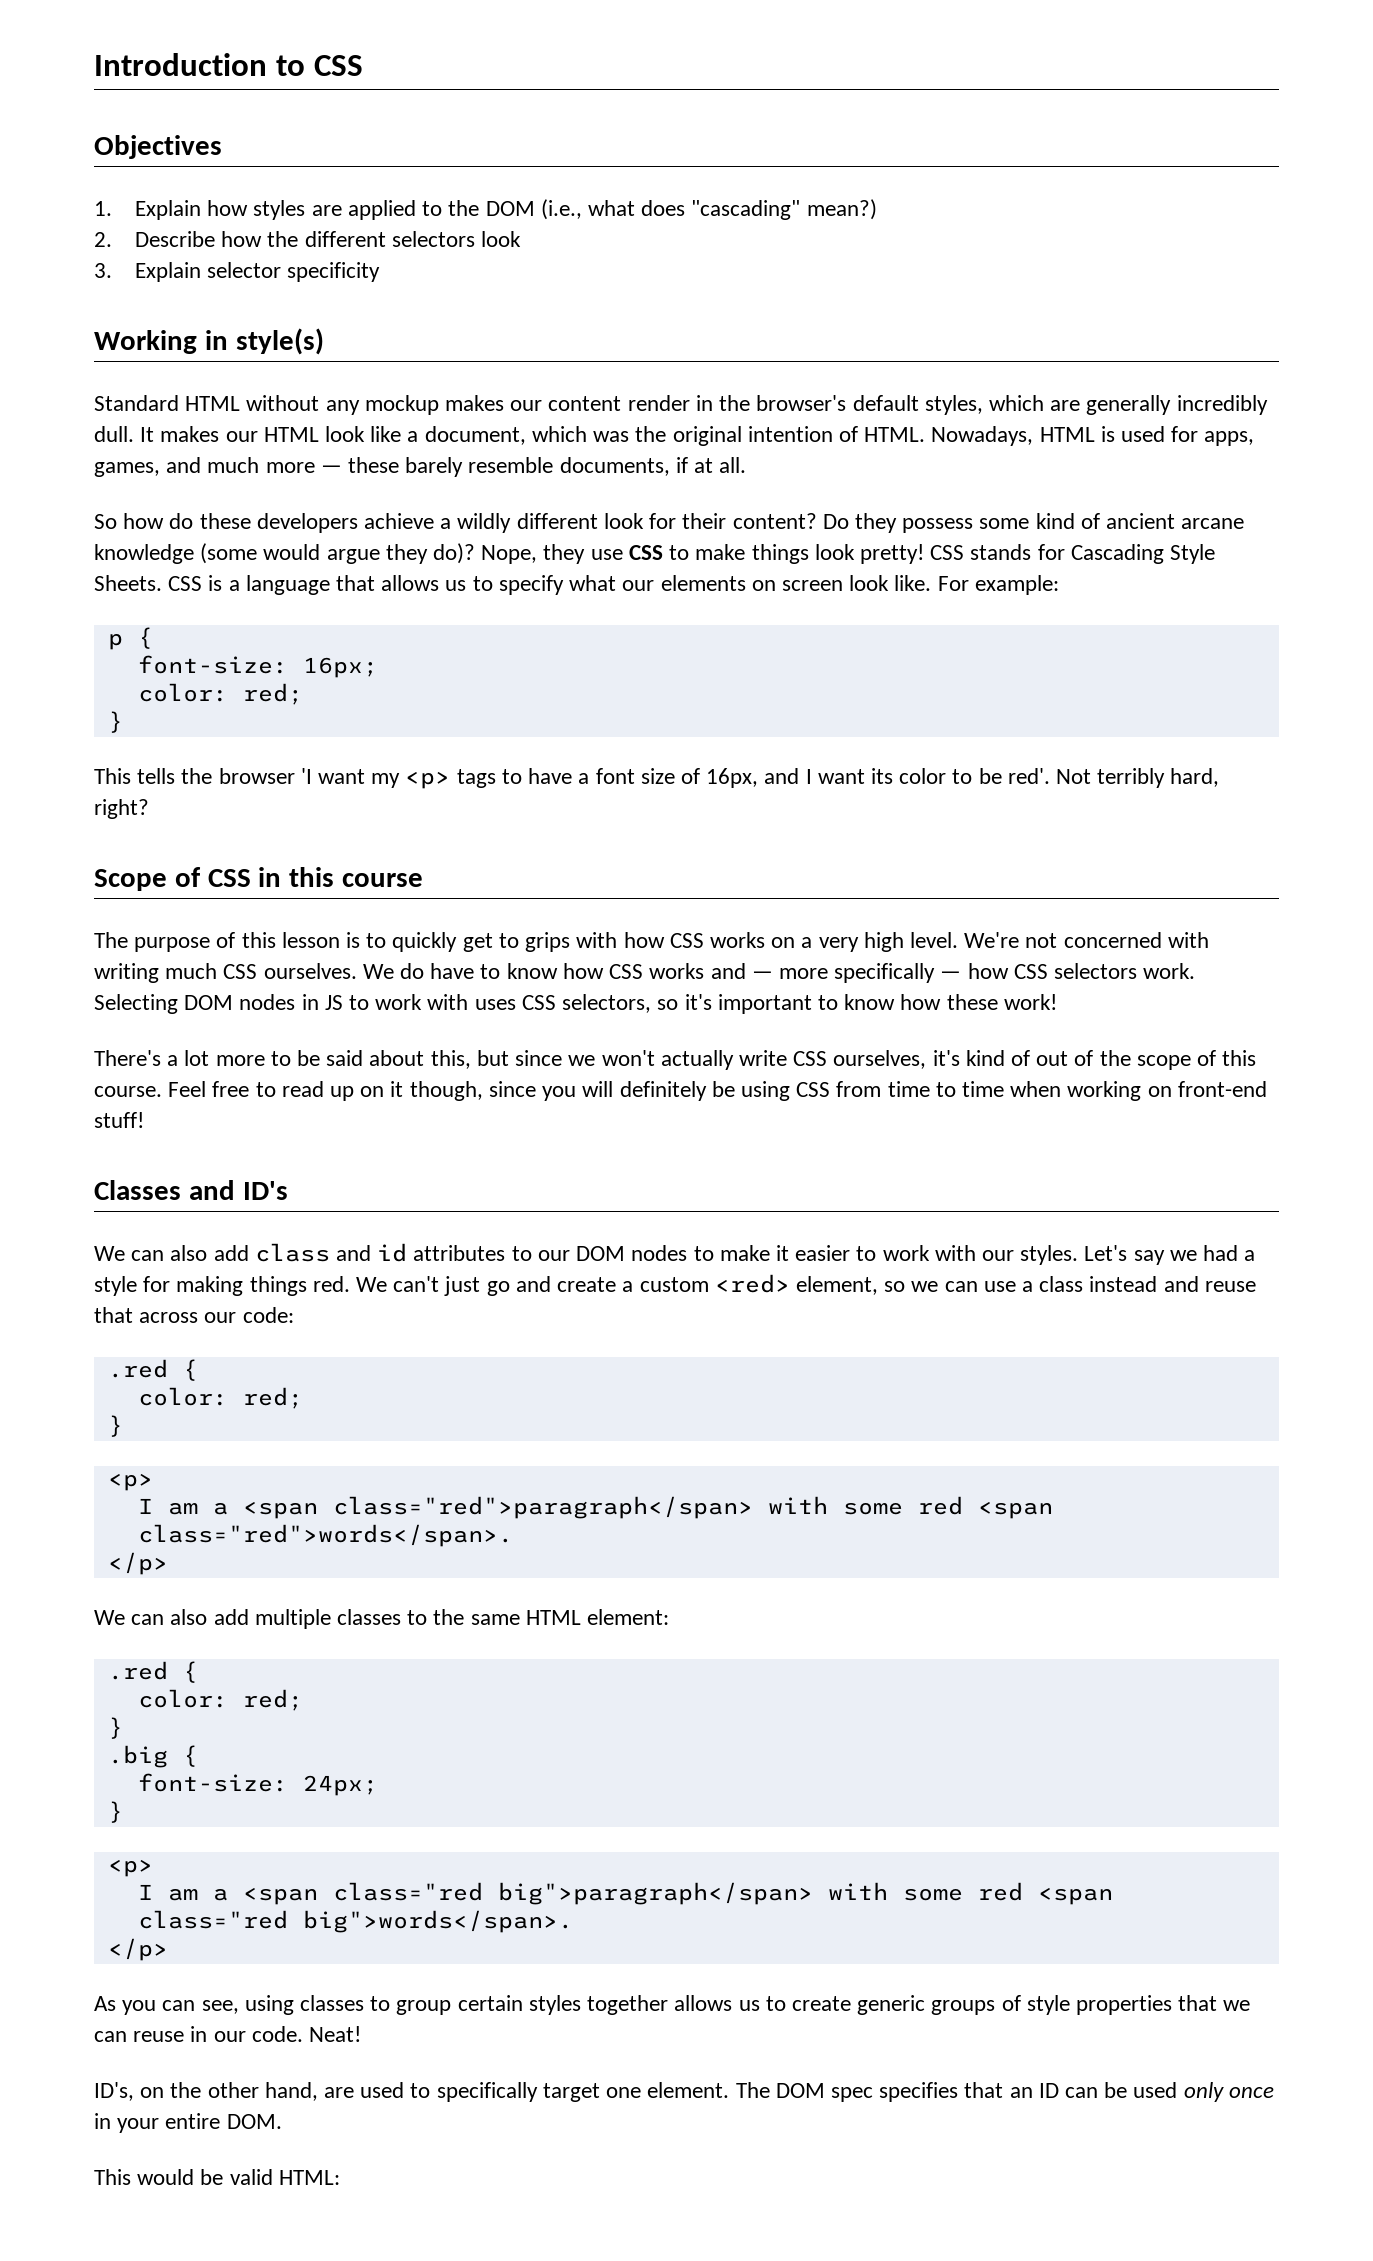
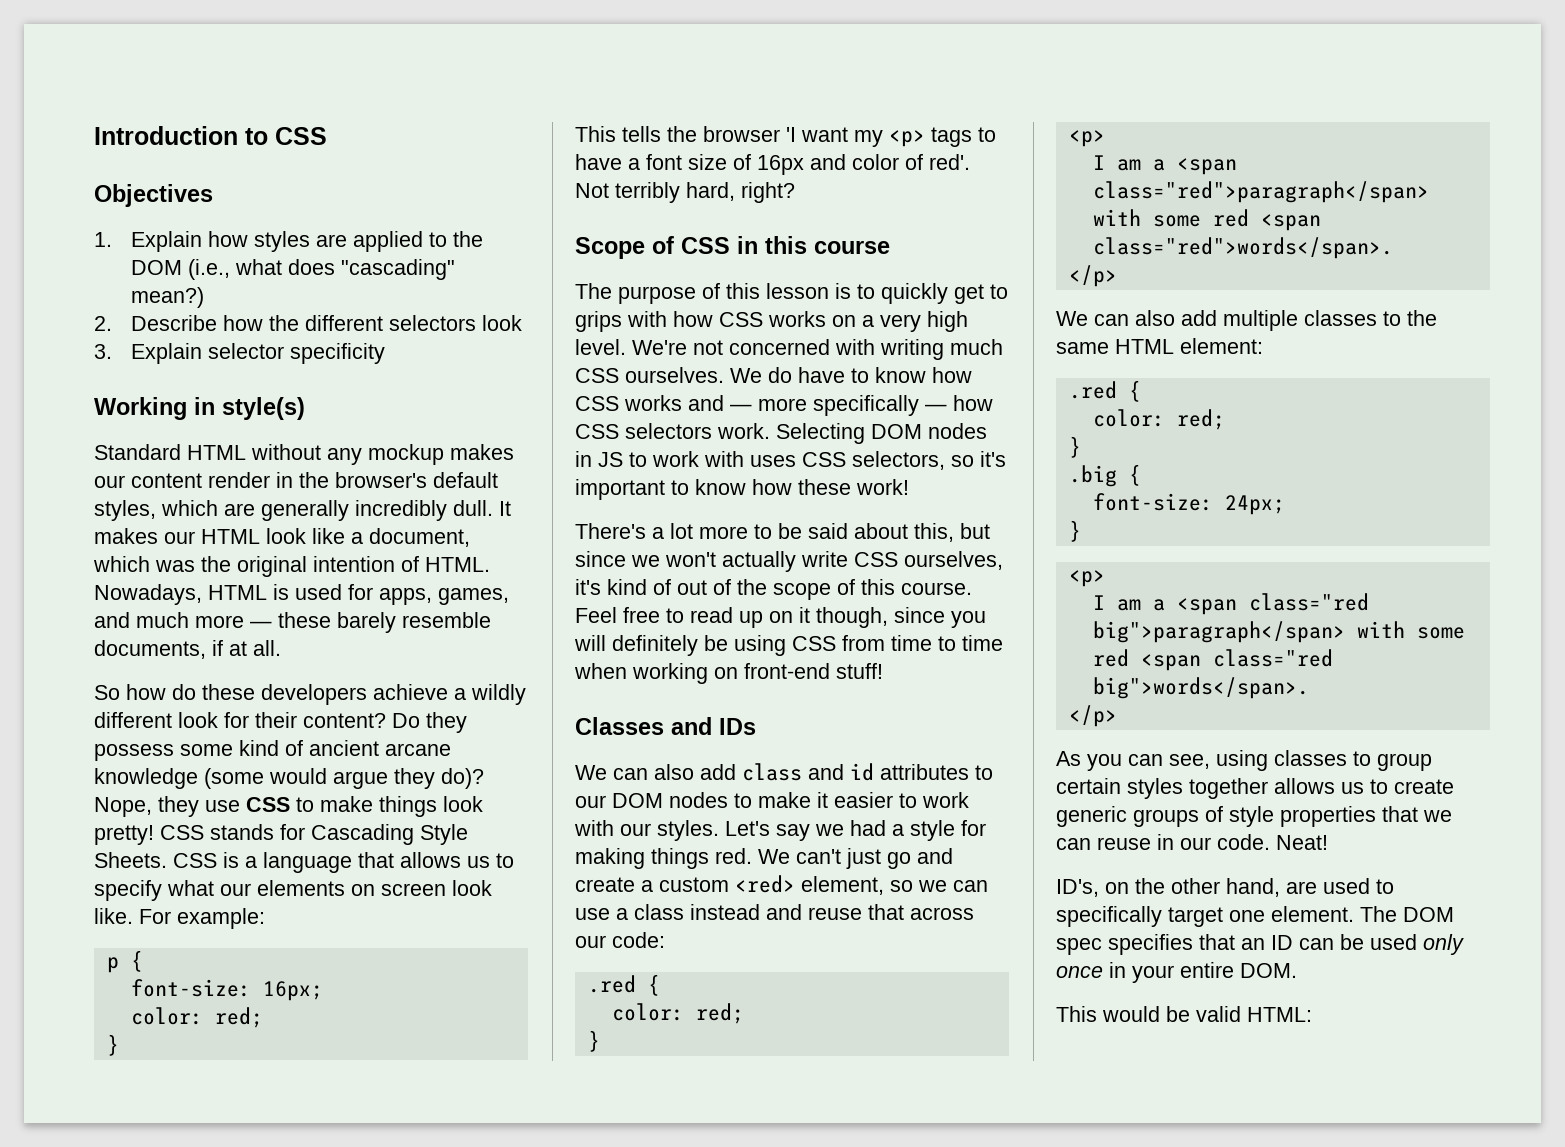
- This tells the browser 'I want my <p> tags to have a font size of 16px, and I want its color to be red'.
+ This tells the browser 'I want my <p> tags to have a font size of 16px and color of red'.
- Classes and ID's
+ Classes and IDs

